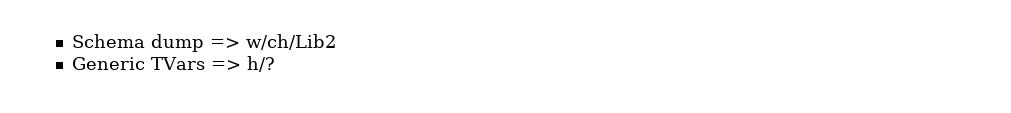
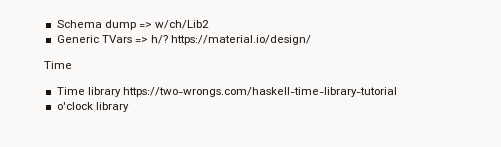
- Generic TVars => h/?
+ Generic TVars => h/? https://material.io/design/
+ Time
+ Time library https://two-wrongs.com/haskell-time-library-tutorial
+ o'clock library

